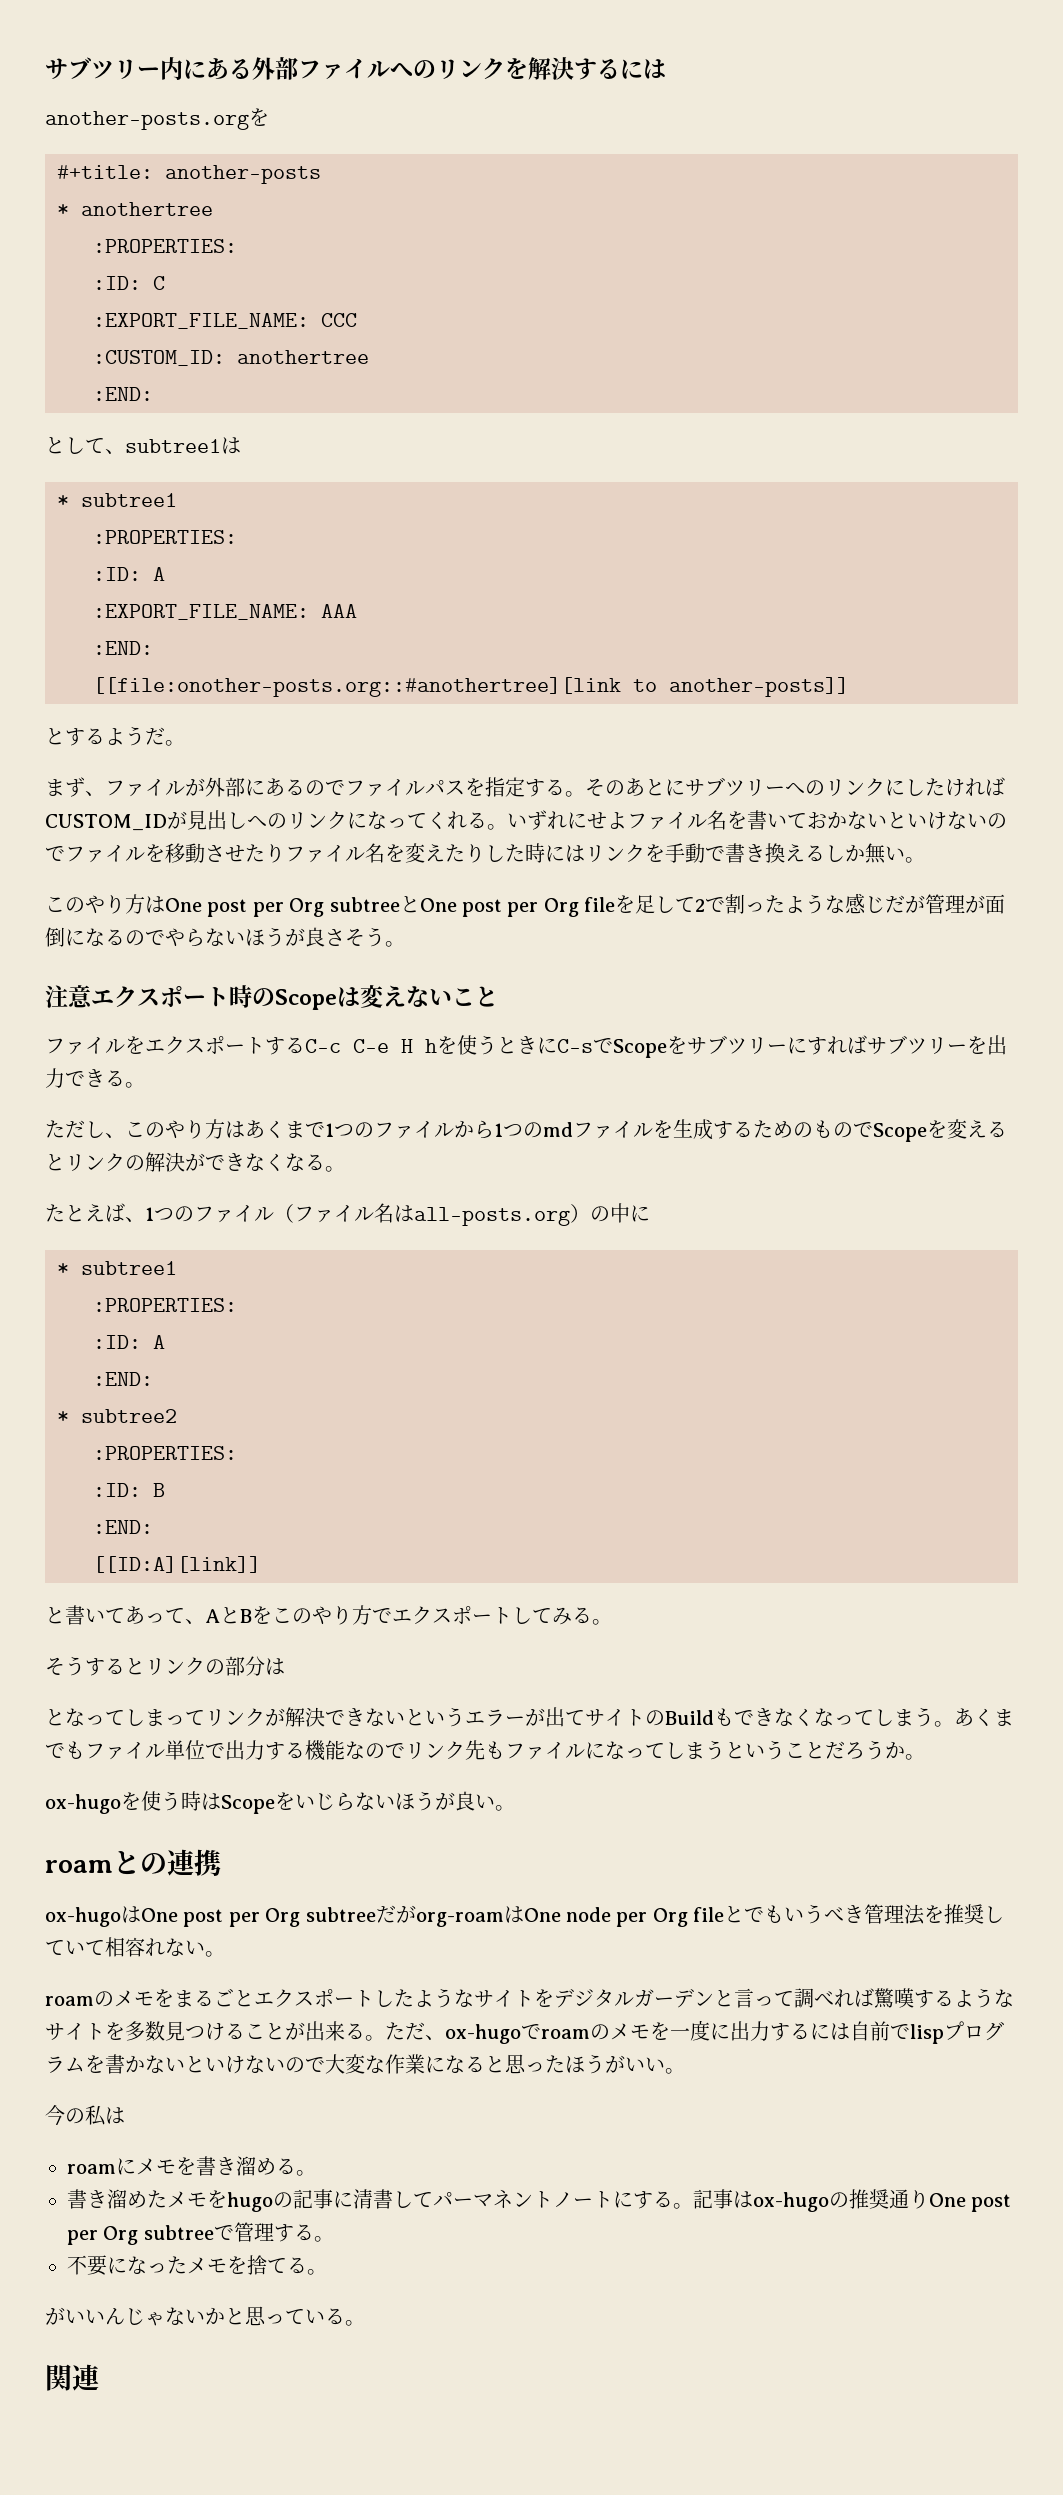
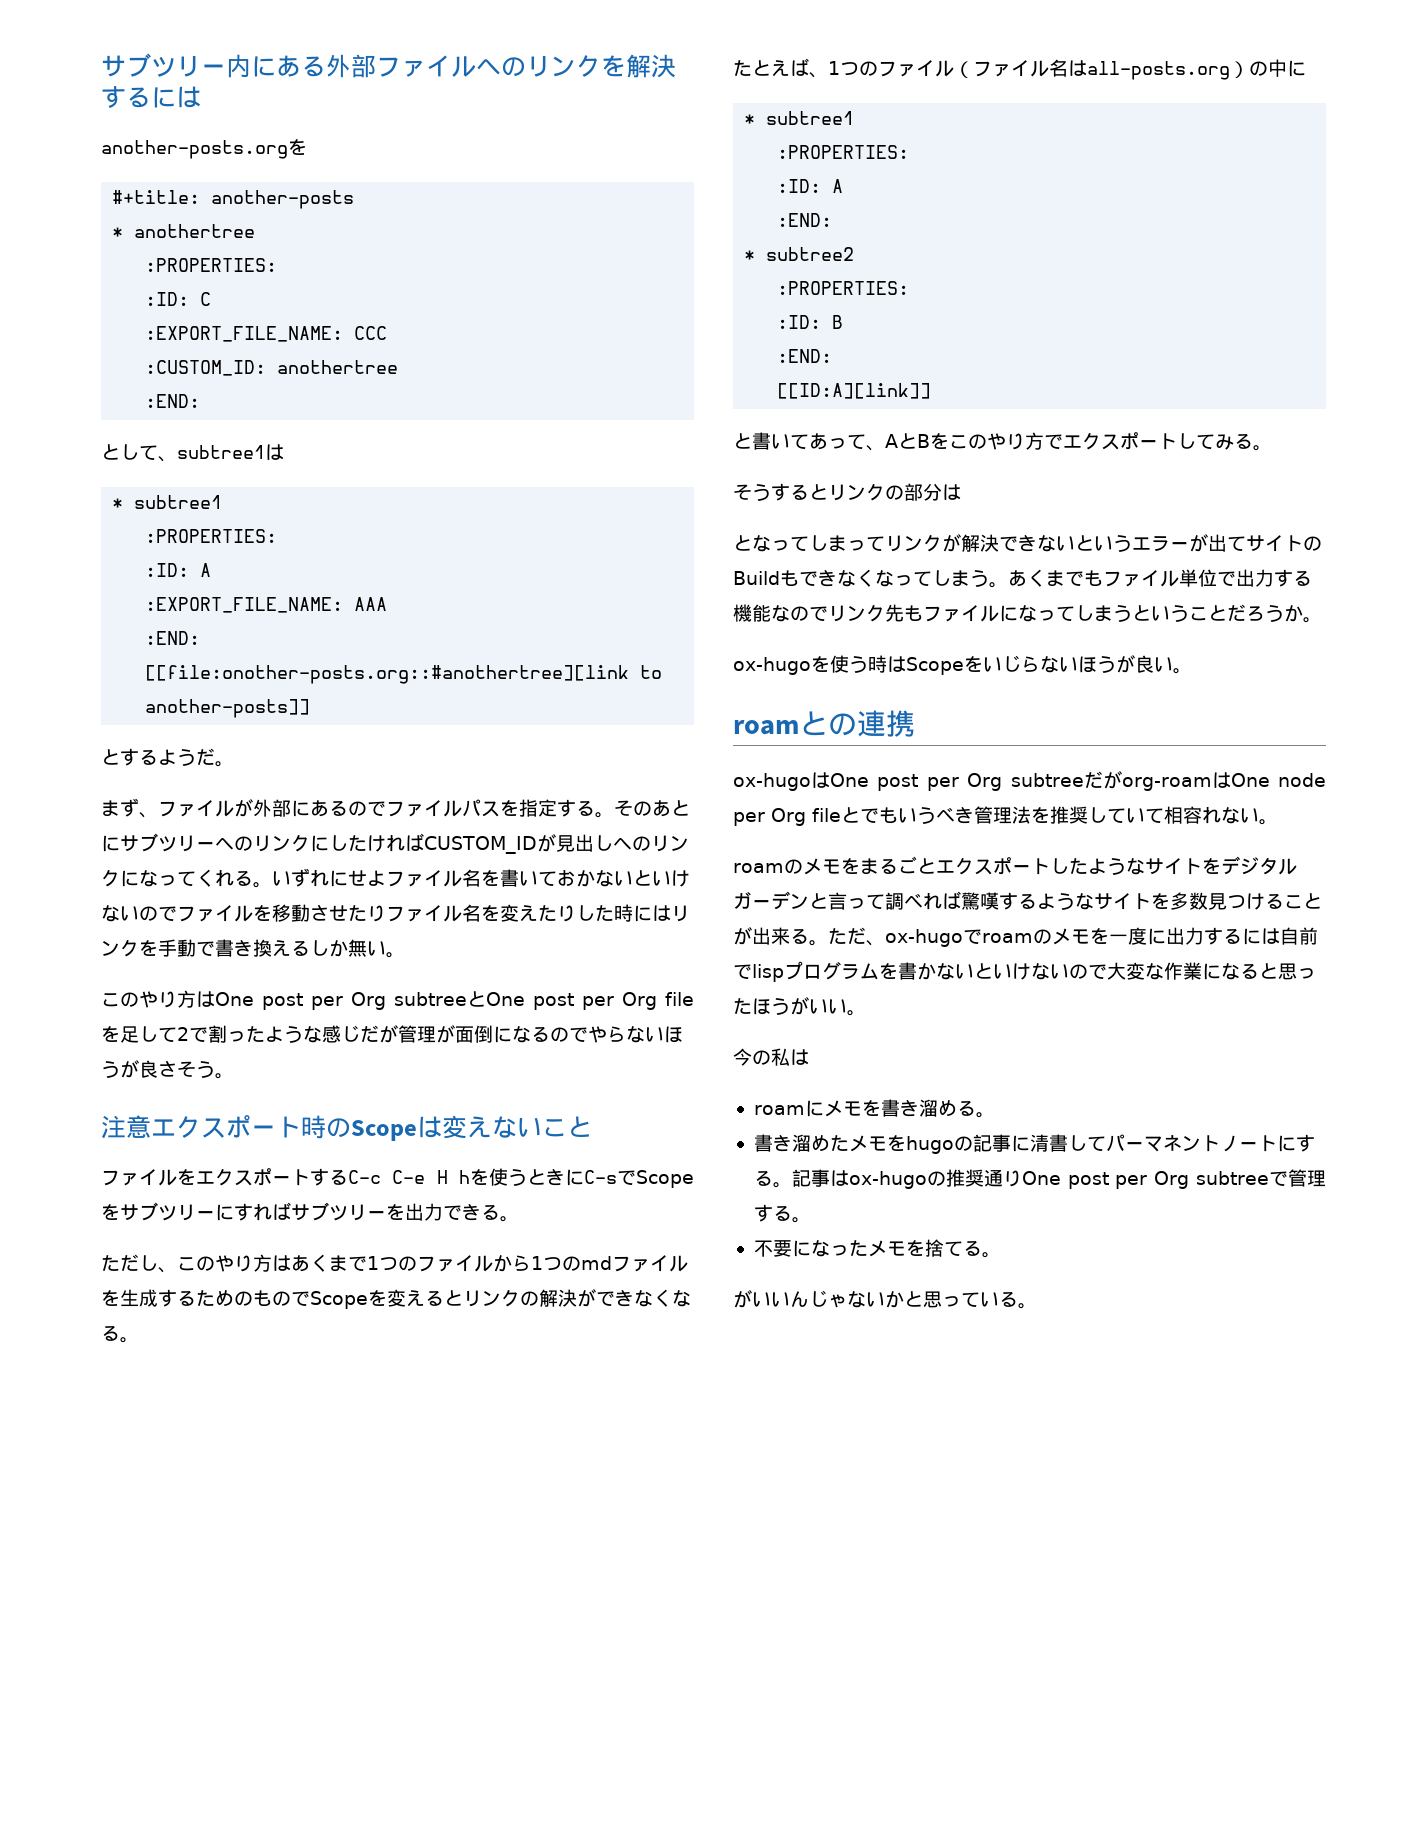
- 関連

